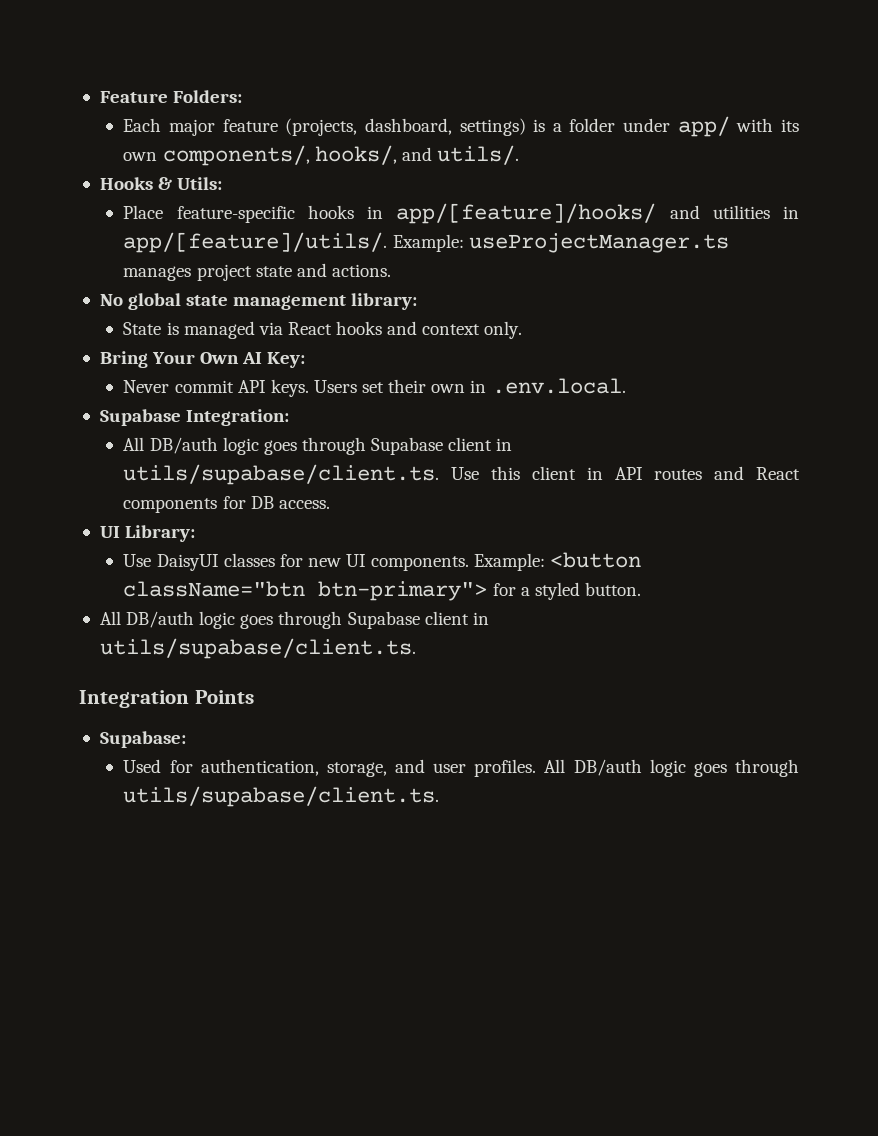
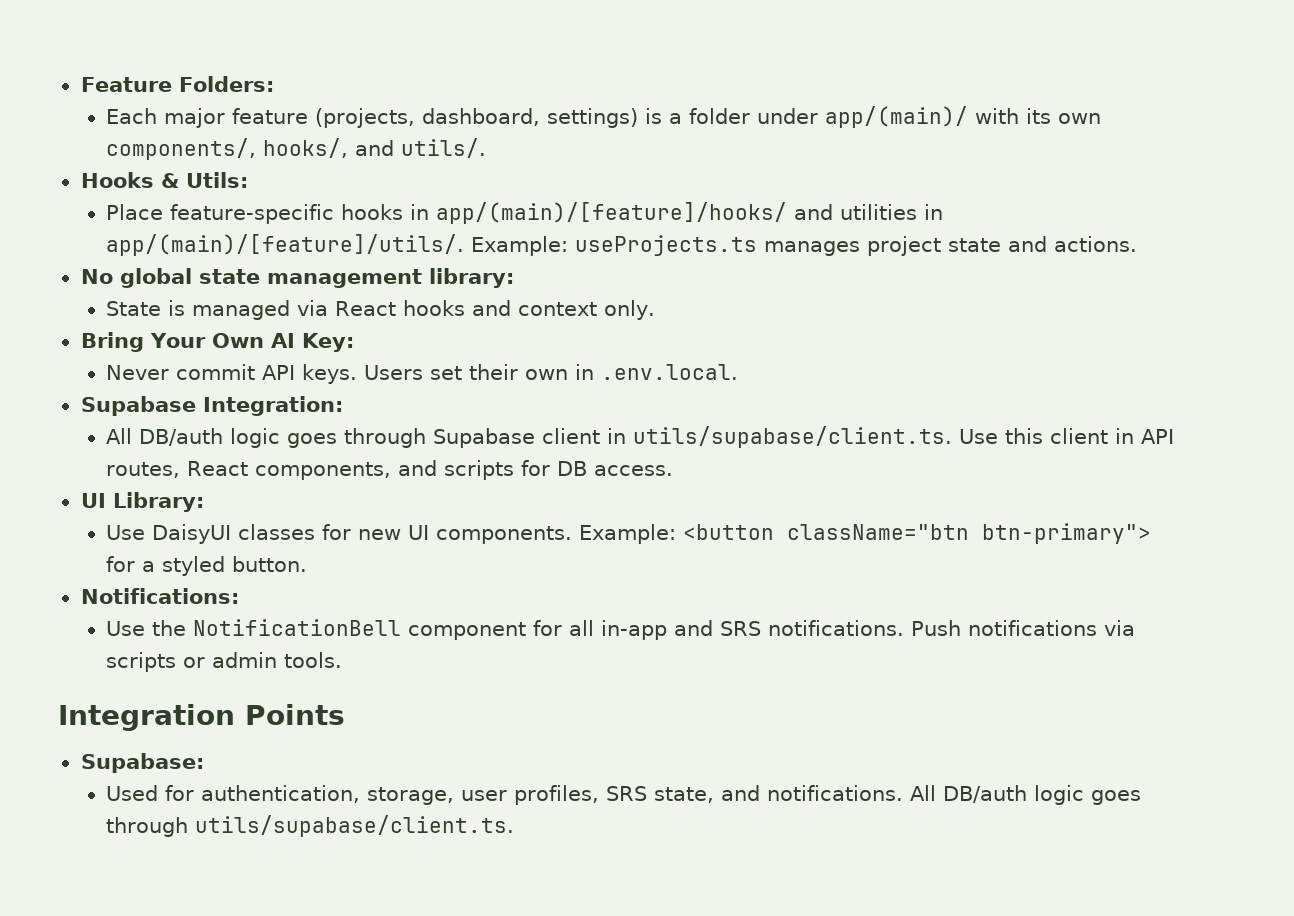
- Each major feature (projects, dashboard, settings) is a folder under app/ with its own components/, hooks/, and utils/.
+ Each major feature (projects, dashboard, settings) is a folder under app/(main)/ with its own components/, hooks/, and utils/.
- Place feature-specific hooks in app/[feature]/hooks/ and utilities in app/[feature]/utils/. Example: useProjectManager.ts manages project state and actions.
+ Place feature-specific hooks in app/(main)/[feature]/hooks/ and utilities in app/(main)/[feature]/utils/. Example: useProjects.ts manages project state and actions.
- All DB/auth logic goes through Supabase client in utils/supabase/client.ts. Use this client in API routes and React components for DB access.
+ All DB/auth logic goes through Supabase client in utils/supabase/client.ts. Use this client in API routes, React components, and scripts for DB access.
  Example: <button className="btn btn-primary"> for a styled button.
- All DB/auth logic goes through Supabase client in utils/supabase/client.ts.
+ Notifications:
+ Use the NotificationBell component for all in-app and SRS notifications. Push notifications via scripts or admin tools.
- Used for authentication, storage, and user profiles.
+ Used for authentication, storage, user profiles, SRS state, and notifications.

